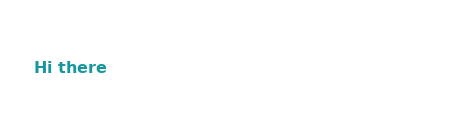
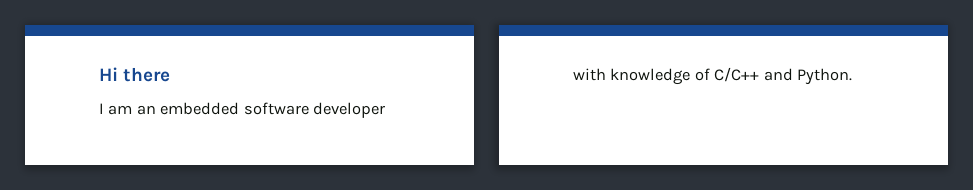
+ I am an embedded software developer with knowledge of C/C++ and Python.

